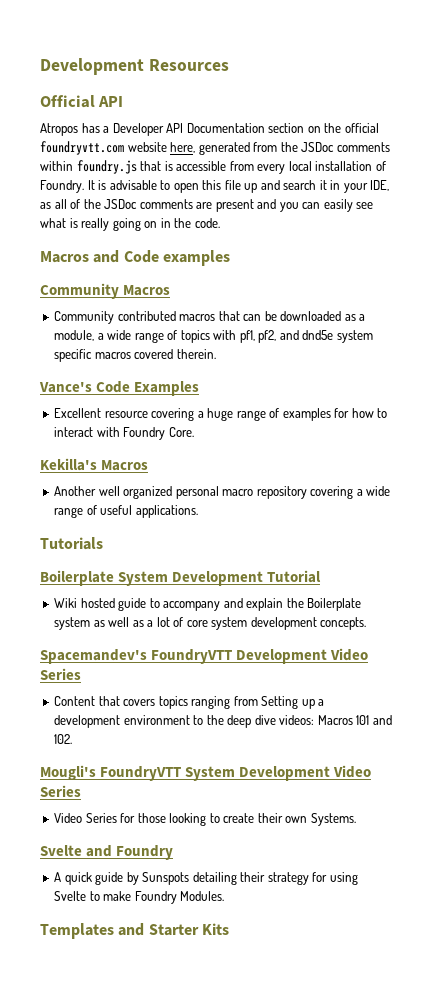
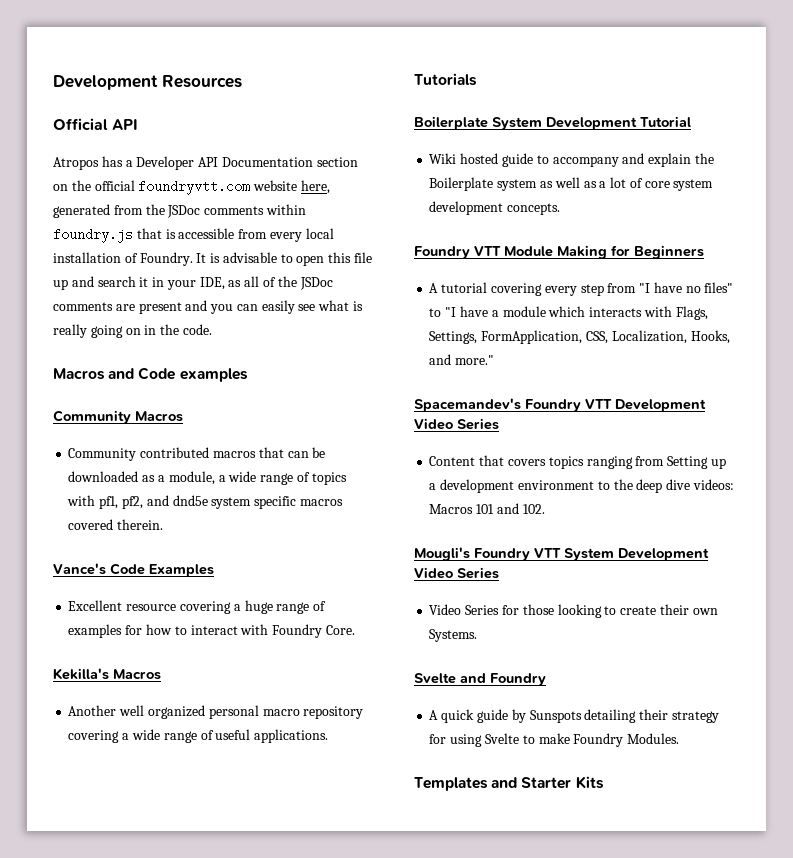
+ Foundry VTT Module Making for Beginners
+ A tutorial covering every step from "I have no files" to "I have a module which interacts with Flags, Settings, FormApplication, CSS, Localization, Hooks, and more."
- Spacemandev's FoundryVTT Development Video Series
+ Spacemandev's Foundry VTT Development Video Series
- Mougli's FoundryVTT System Development Video Series
+ Mougli's Foundry VTT System Development Video Series

